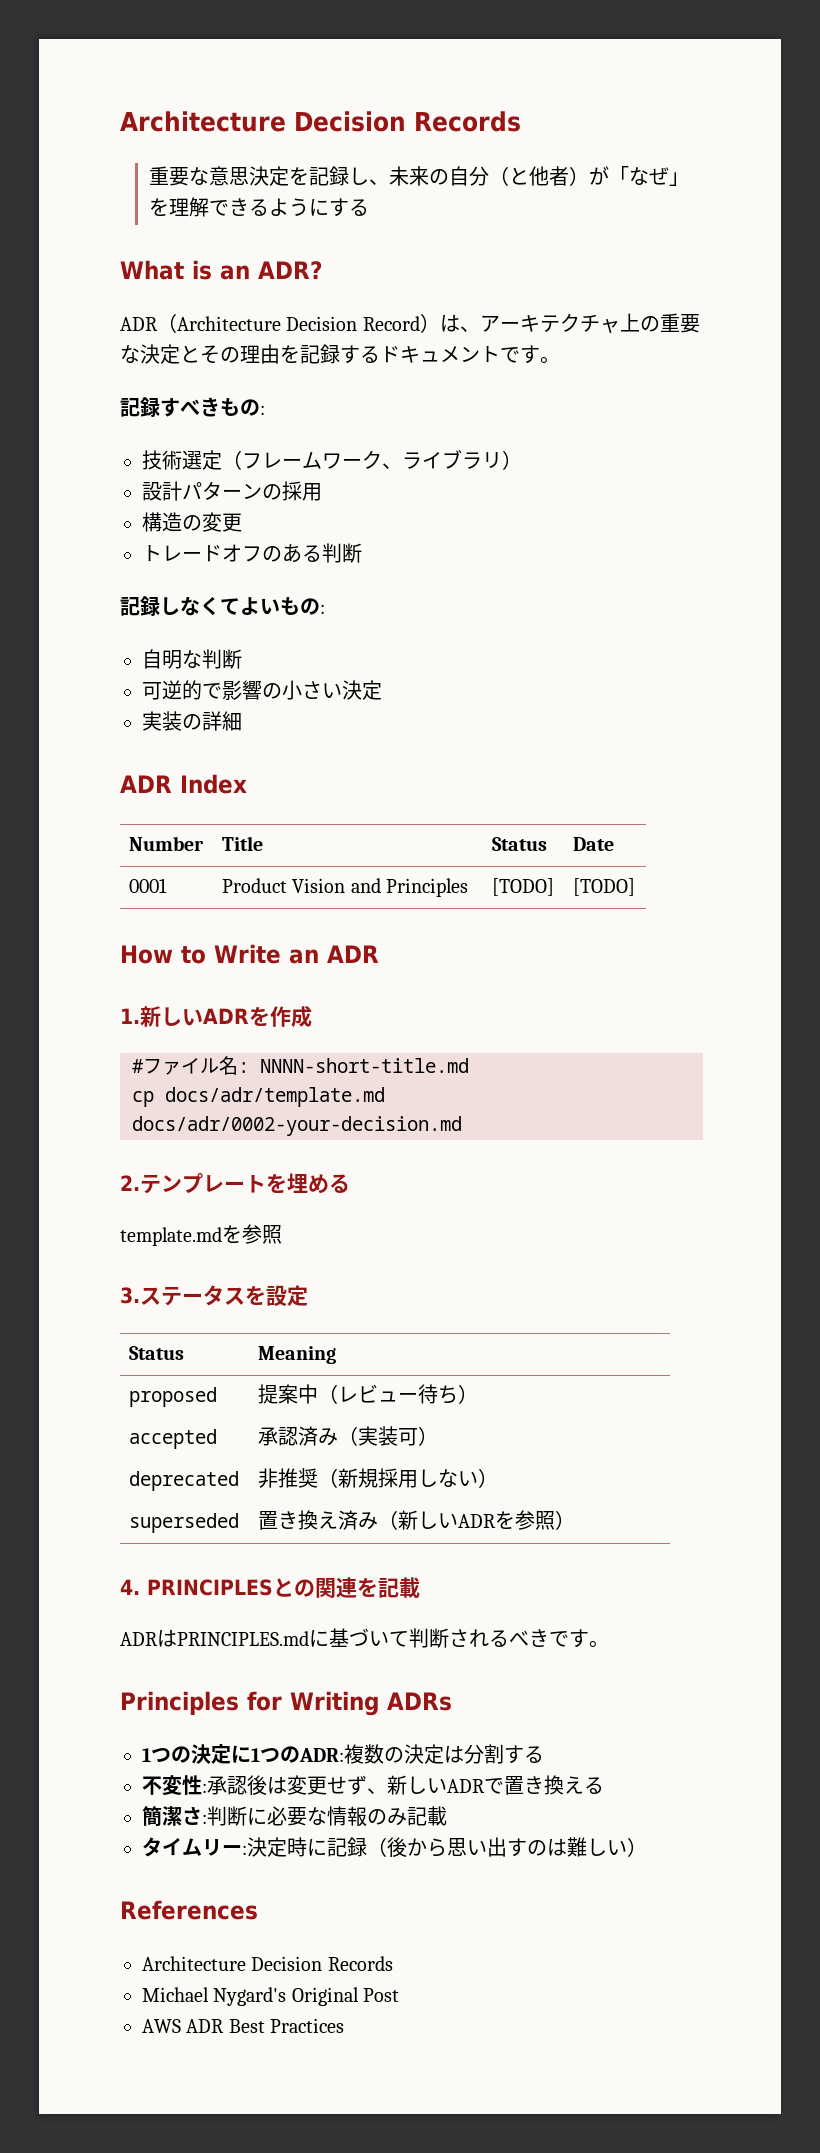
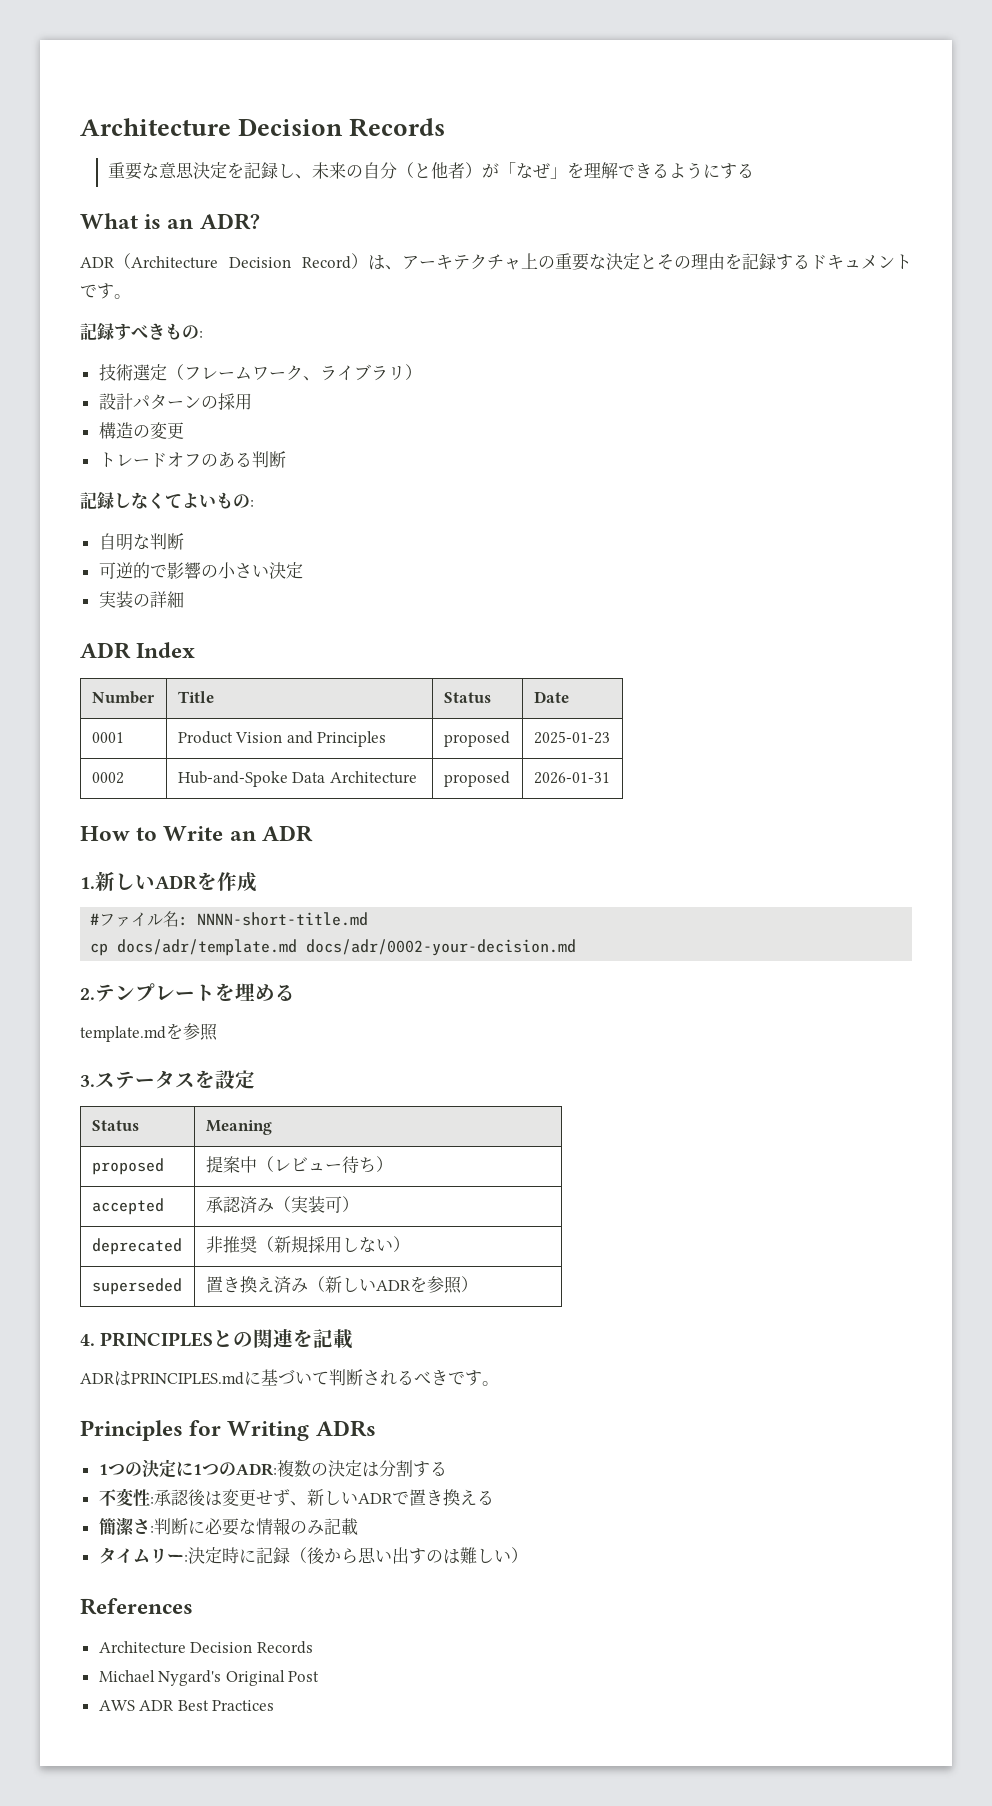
- 0001 | Product Vision and Principles | [TODO] | [TODO]
+ 0001 | Product Vision and Principles | proposed | 2025-01-23
+ 0002 | Hub-and-Spoke Data Architecture | proposed | 2026-01-31

